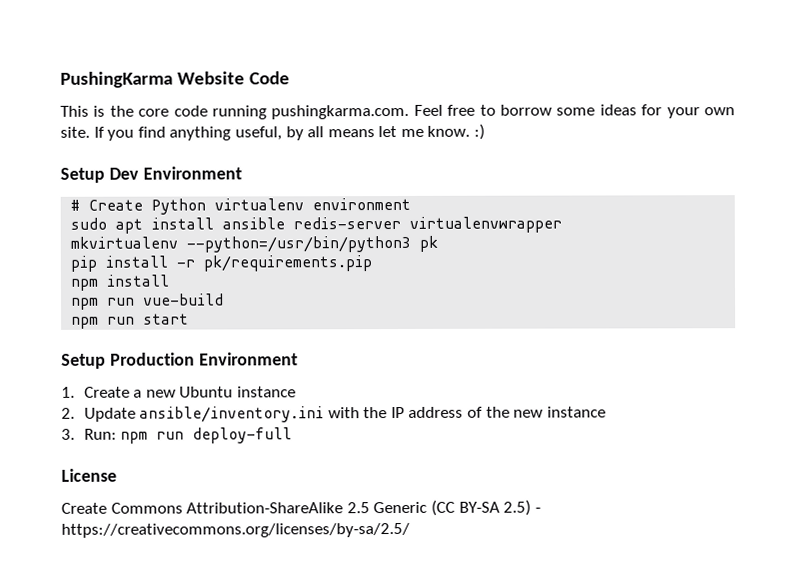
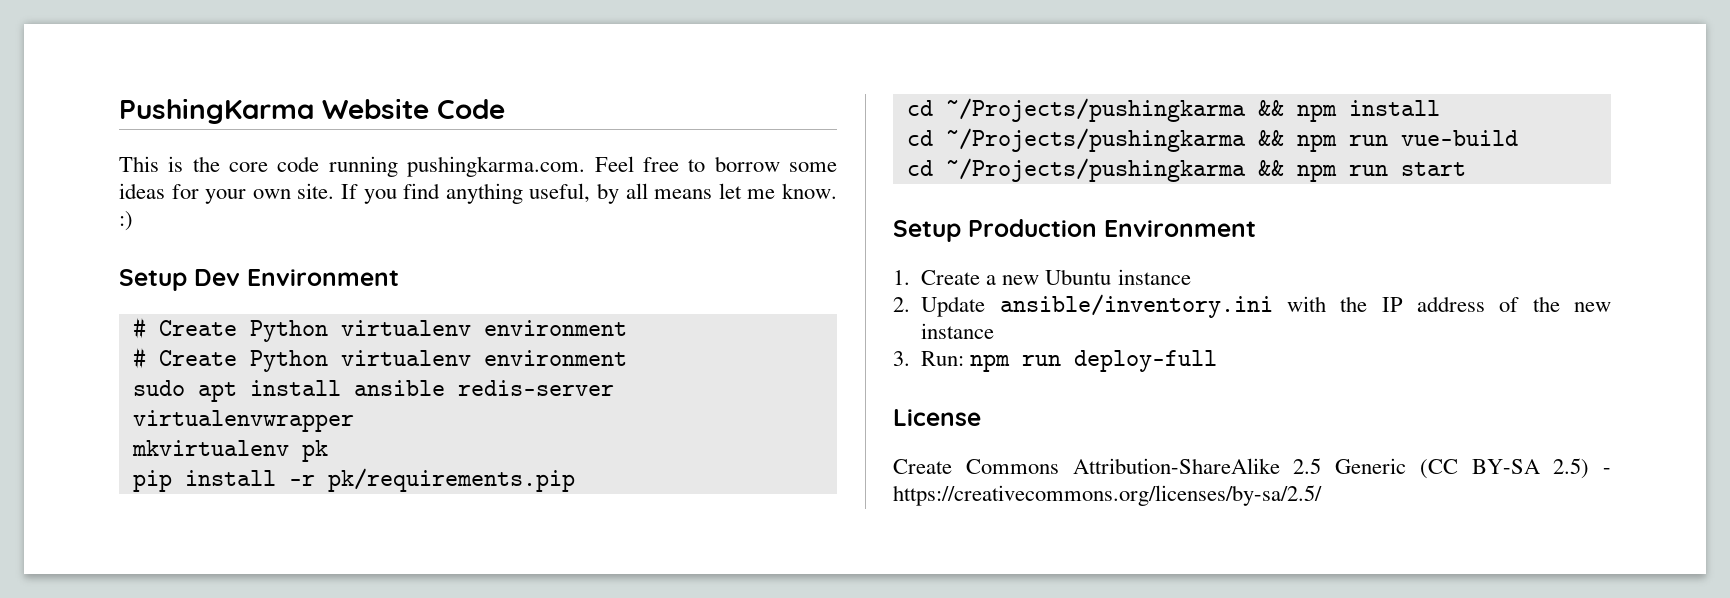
  Setup Dev Environment
+ # Create Python virtualenv environment
- mkvirtualenv --python=/usr/bin/python3 pk
+ mkvirtualenv pk
- npm install
+ cd ~/Projects/pushingkarma && npm install
- npm run vue-build
+ cd ~/Projects/pushingkarma && npm run vue-build
- npm run start
+ cd ~/Projects/pushingkarma && npm run start

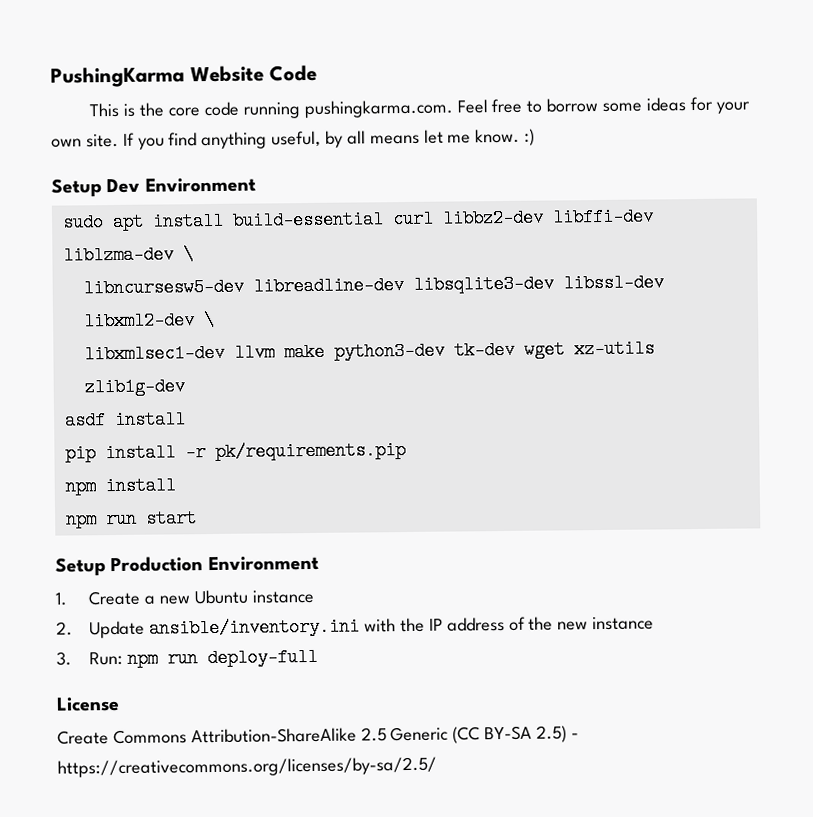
  Setup Dev Environment
- # Create Python virtualenv environment
- # Create Python virtualenv environment
- sudo apt install ansible redis-server virtualenvwrapper
- mkvirtualenv pk
+ sudo apt install build-essential curl libbz2-dev libffi-dev liblzma-dev \
+ libncursesw5-dev libreadline-dev libsqlite3-dev libssl-dev libxml2-dev \
+ libxmlsec1-dev llvm make python3-dev tk-dev wget xz-utils zlib1g-dev
+ asdf install
- cd ~/Projects/pushingkarma && npm install
+ npm install
- cd ~/Projects/pushingkarma && npm run vue-build
- cd ~/Projects/pushingkarma && npm run start
+ npm run start

